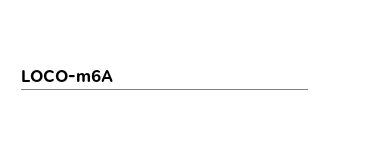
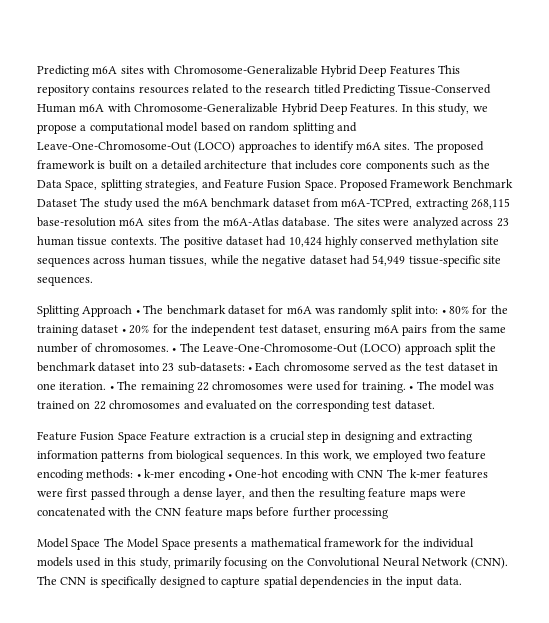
- LOCO-m6A
+ Predicting m6A sites with Chromosome-Generalizable Hybrid Deep Features This repository contains resources related to the research titled Predicting Tissue-Conserved Human m6A with Chromosome-Generalizable Hybrid Deep Features. In this study, we propose a computational model based on random splitting and Leave-One-Chromosome-Out (LOCO) approaches to identify m6A sites. The proposed framework is built on a detailed architecture that includes core components such as the Data Space, splitting strategies, and Feature Fusion Space. Proposed Framework Benchmark Dataset The study used the m6A benchmark dataset from m6A-TCPred, extracting 268,115 base-resolution m6A sites from the m6A-Atlas database. The sites were analyzed across 23 human tissue contexts. The positive dataset had 10,424 highly conserved methylation site sequences across human tissues, while the negative dataset had 54,949 tissue-specific site sequences.
+ Splitting Approach • The benchmark dataset for m6A was randomly split into: • 80% for the training dataset • 20% for the independent test dataset, ensuring m6A pairs from the same number of chromosomes. • The Leave-One-Chromosome-Out (LOCO) approach split the benchmark dataset into 23 sub-datasets: • Each chromosome served as the test dataset in one iteration. • The remaining 22 chromosomes were used for training. • The model was trained on 22 chromosomes and evaluated on the corresponding test dataset.
+ Feature Fusion Space Feature extraction is a crucial step in designing and extracting information patterns from biological sequences. In this work, we employed two feature encoding methods: • k-mer encoding • One-hot encoding with CNN The k-mer features were first passed through a dense layer, and then the resulting feature maps were concatenated with the CNN feature maps before further processing
+ Model Space The Model Space presents a mathematical framework for the individual models used in this study, primarily focusing on the Convolutional Neural Network (CNN). The CNN is specifically designed to capture spatial dependencies in the input data.

